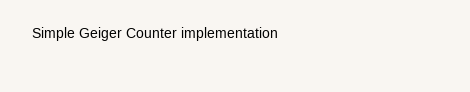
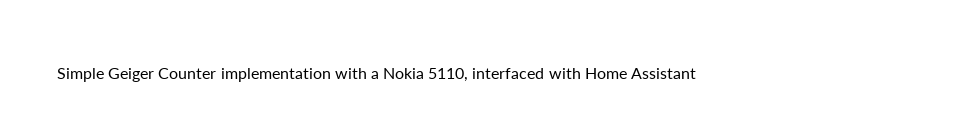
- Simple Geiger Counter implementation
+ Simple Geiger Counter implementation with a Nokia 5110, interfaced with Home Assistant

